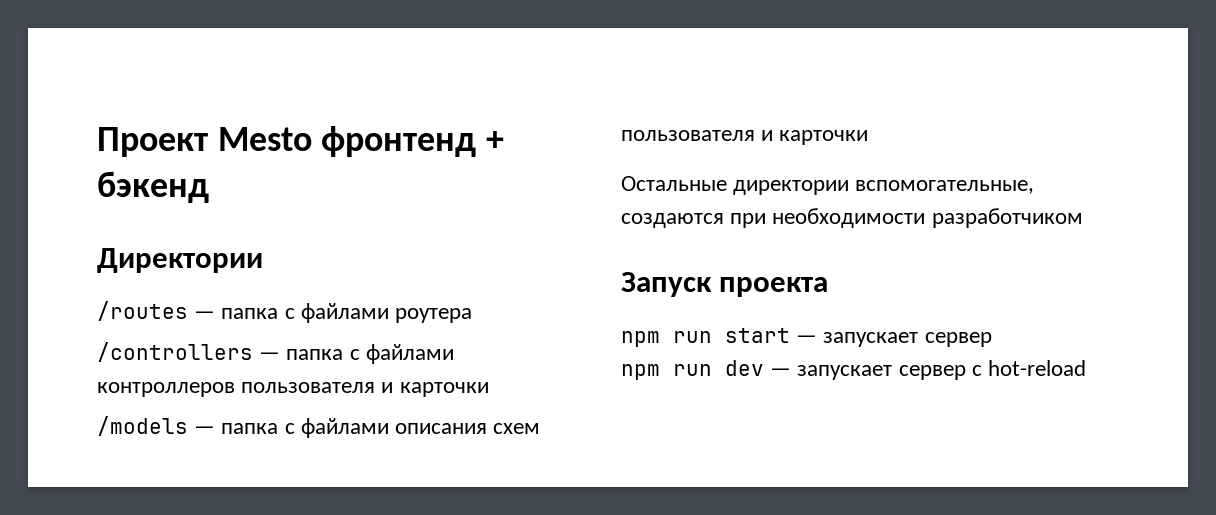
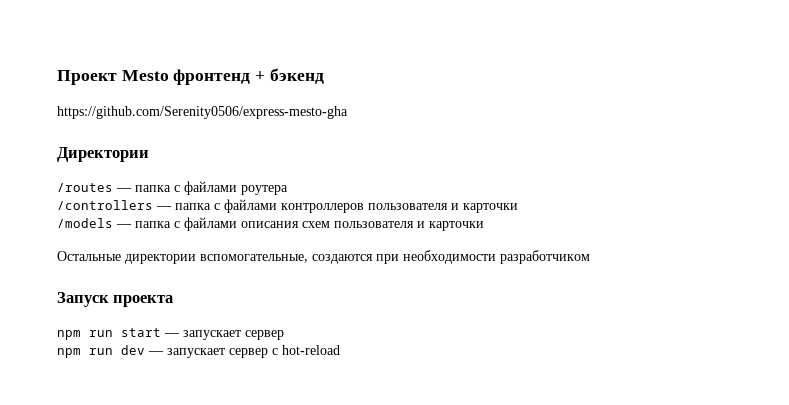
+ https://github.com/Serenity0506/express-mesto-gha

